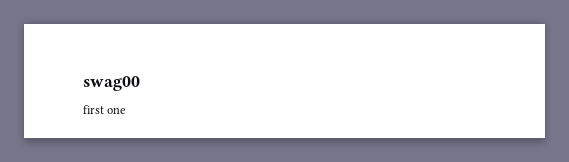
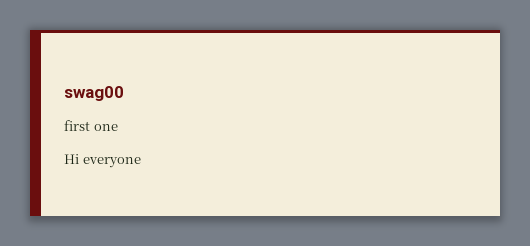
+ Hi everyone

